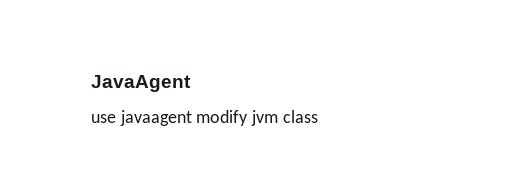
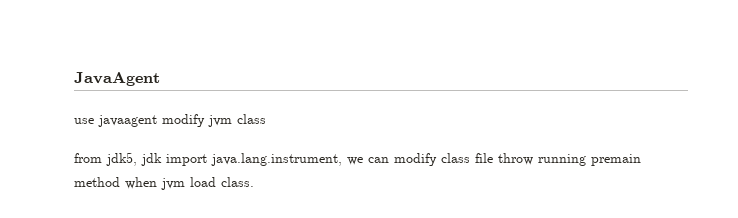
+ from jdk5, jdk import java.lang.instrument, we can modify class file throw running premain method when jvm load class.

